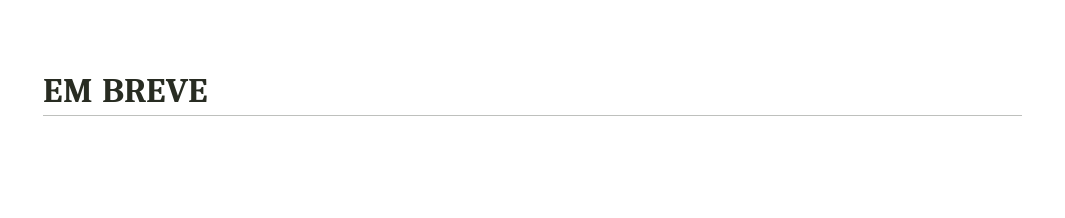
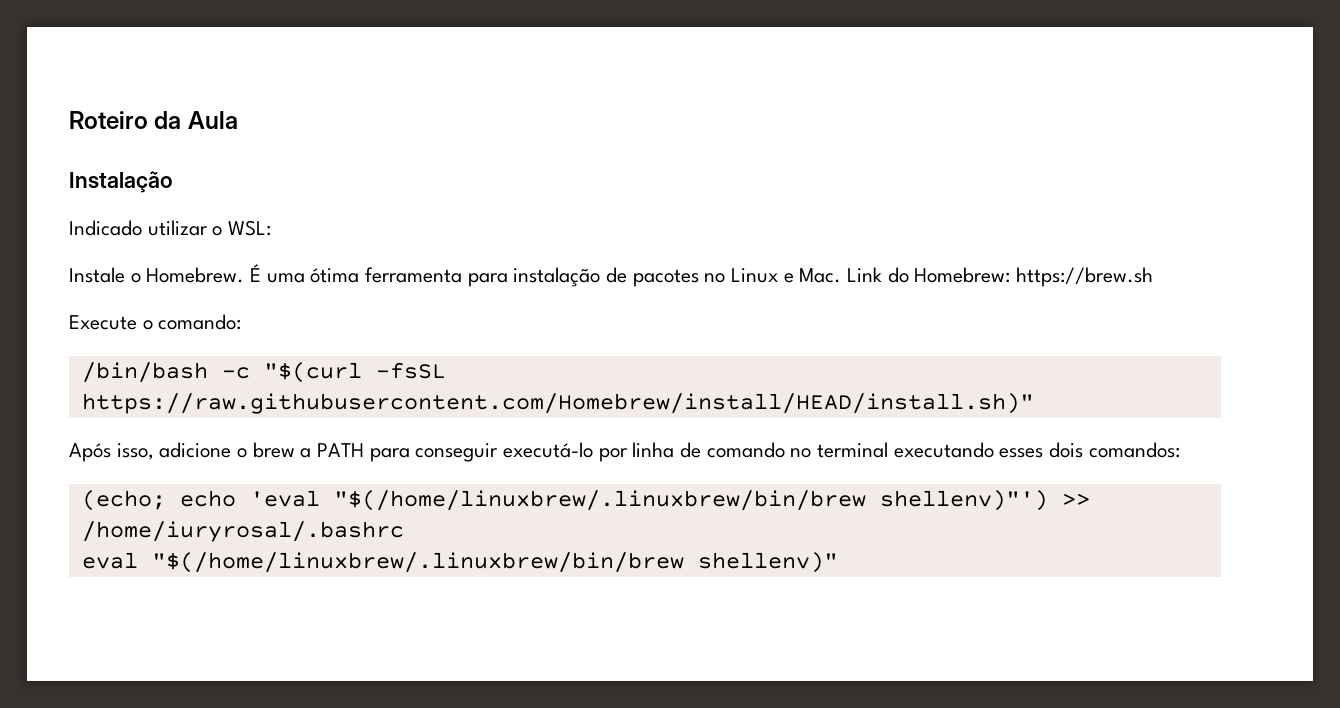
- EM BREVE
+ Roteiro da Aula
+ Instalação
+ Indicado utilizar o WSL:
+ Instale o Homebrew. É uma ótima ferramenta para instalação de pacotes no Linux e Mac. Link do Homebrew: https://brew.sh
+ Execute o comando:
+ /bin/bash -c "$(curl -fsSL https://raw.githubusercontent.com/Homebrew/install/HEAD/install.sh)"
+ Após isso, adicione o brew a PATH para conseguir executá-lo por linha de comando no terminal executando esses dois comandos:
+ (echo; echo 'eval "$(/home/linuxbrew/.linuxbrew/bin/brew shellenv)"') >> /home/iuryrosal/.bashrc
+ eval "$(/home/linuxbrew/.linuxbrew/bin/brew shellenv)"

